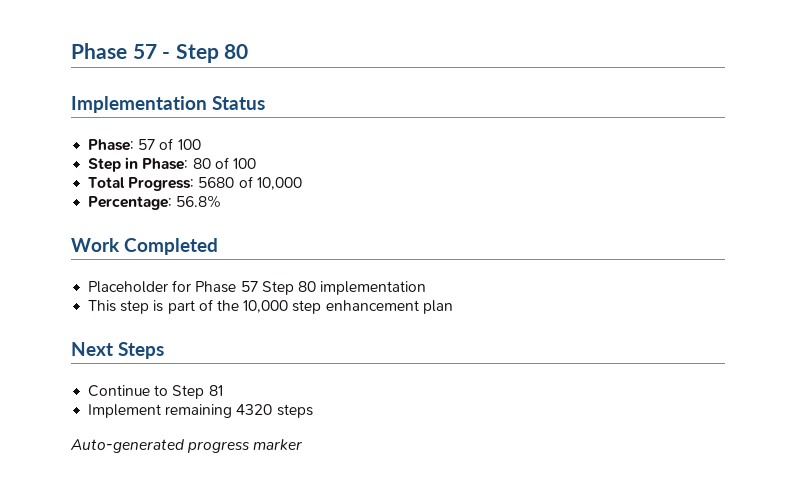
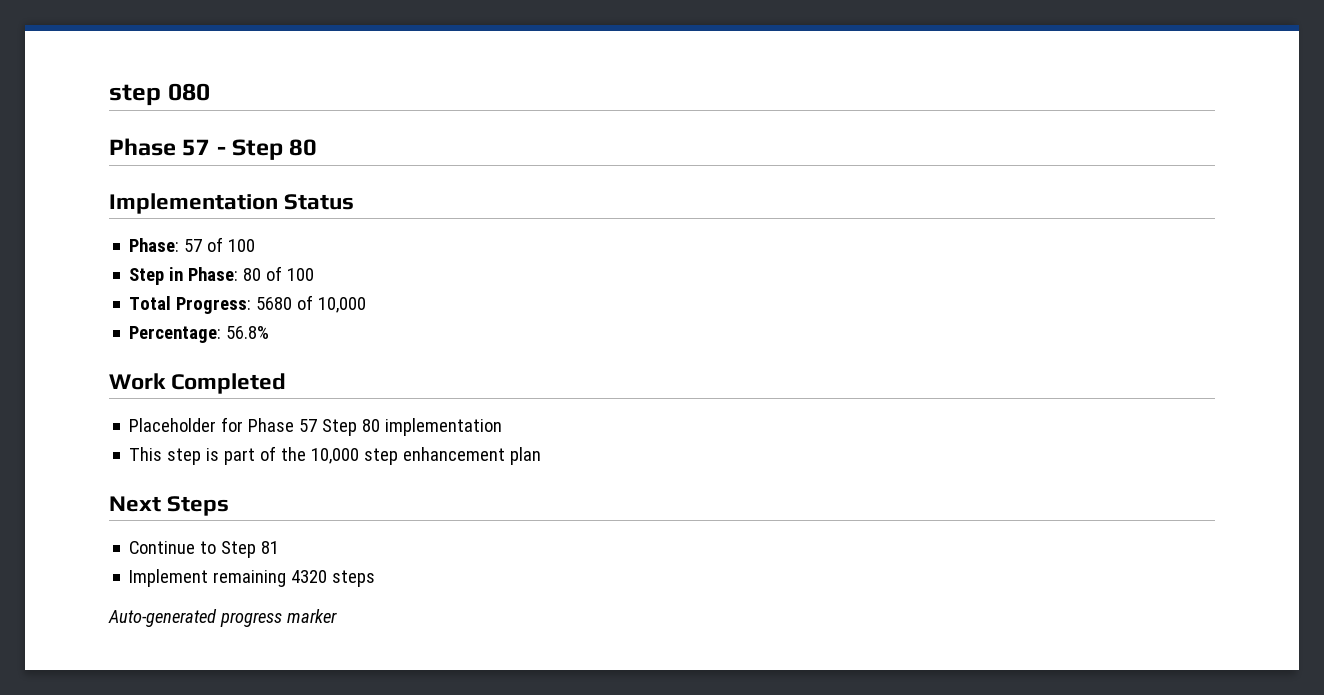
+ step 080

